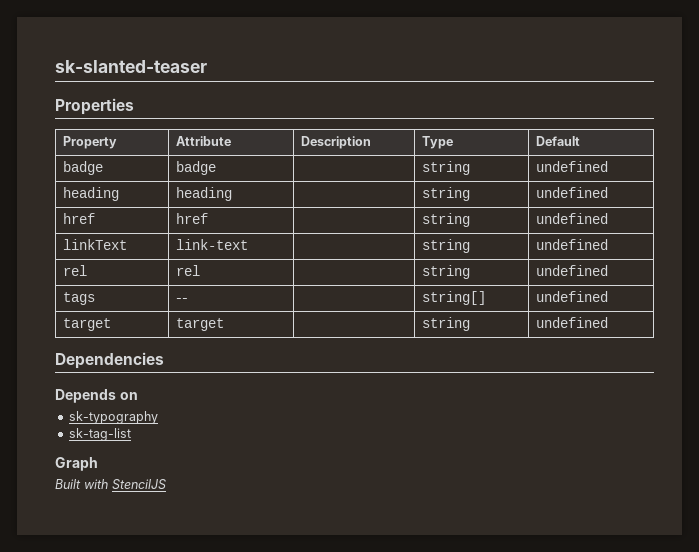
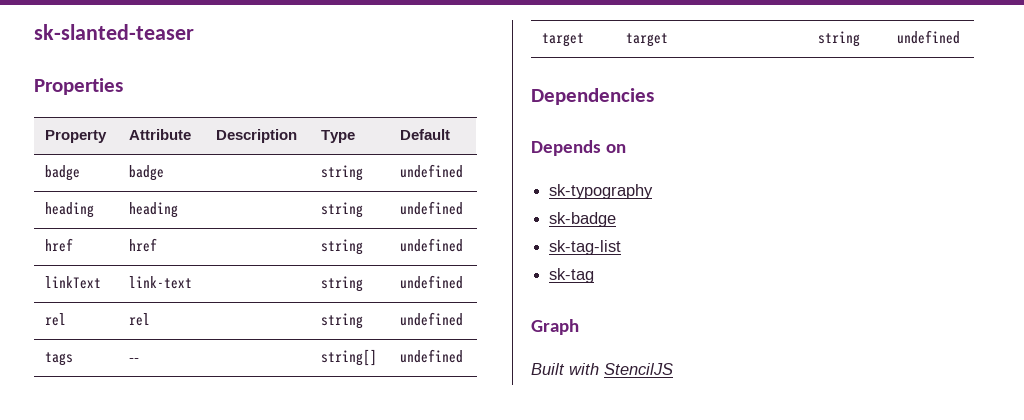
+ sk-badge
+ sk-tag

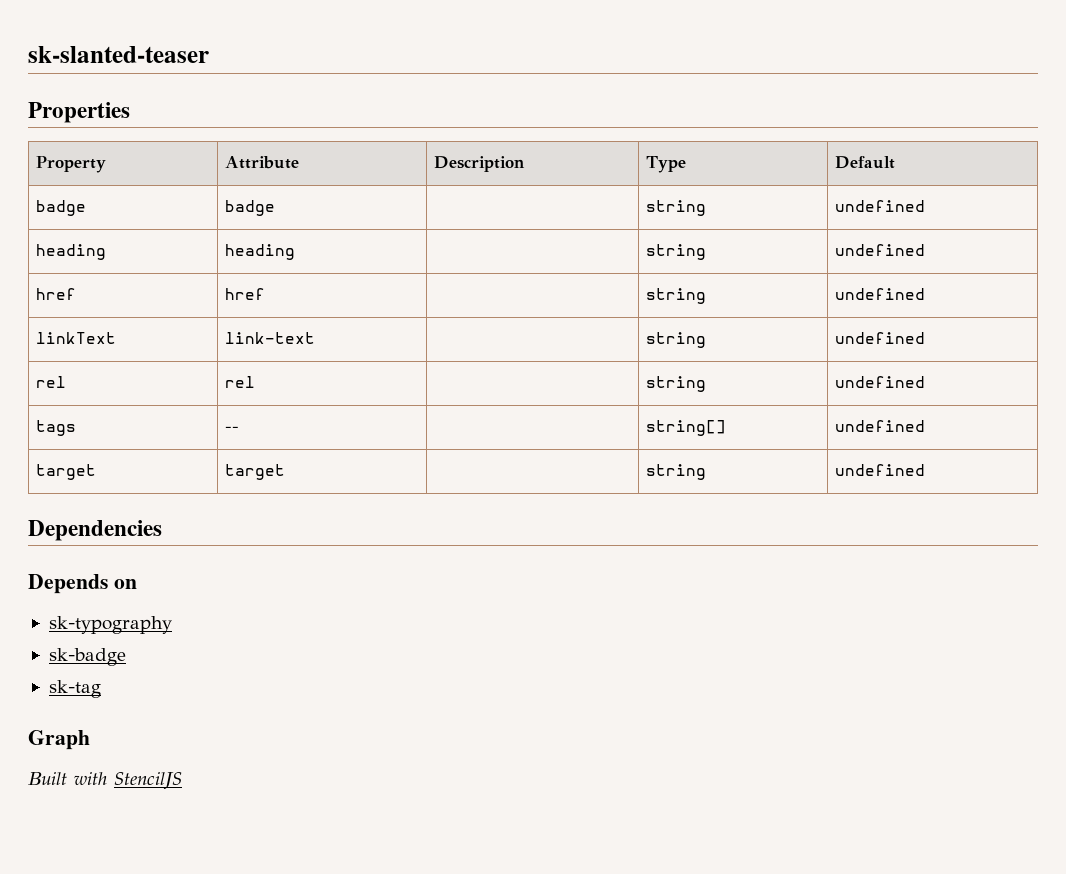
- sk-tag-list

